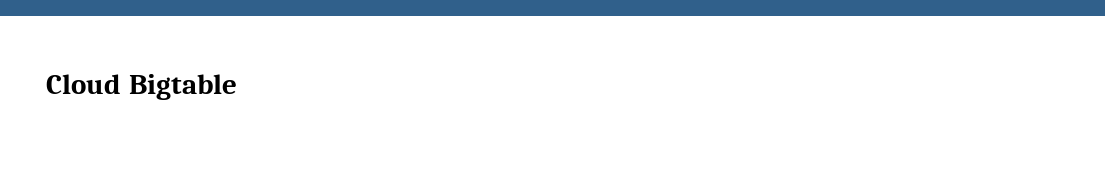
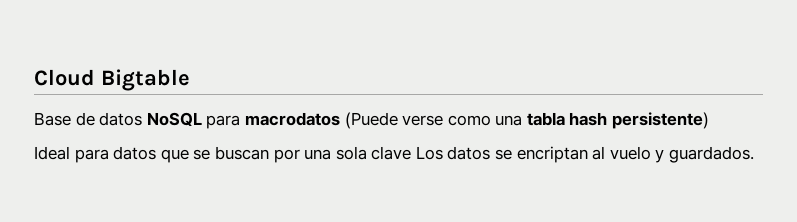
+ Base de datos NoSQL para macrodatos (Puede verse como una tabla hash persistente)
+ Ideal para datos que se buscan por una sola clave Los datos se encriptan al vuelo y guardados.

